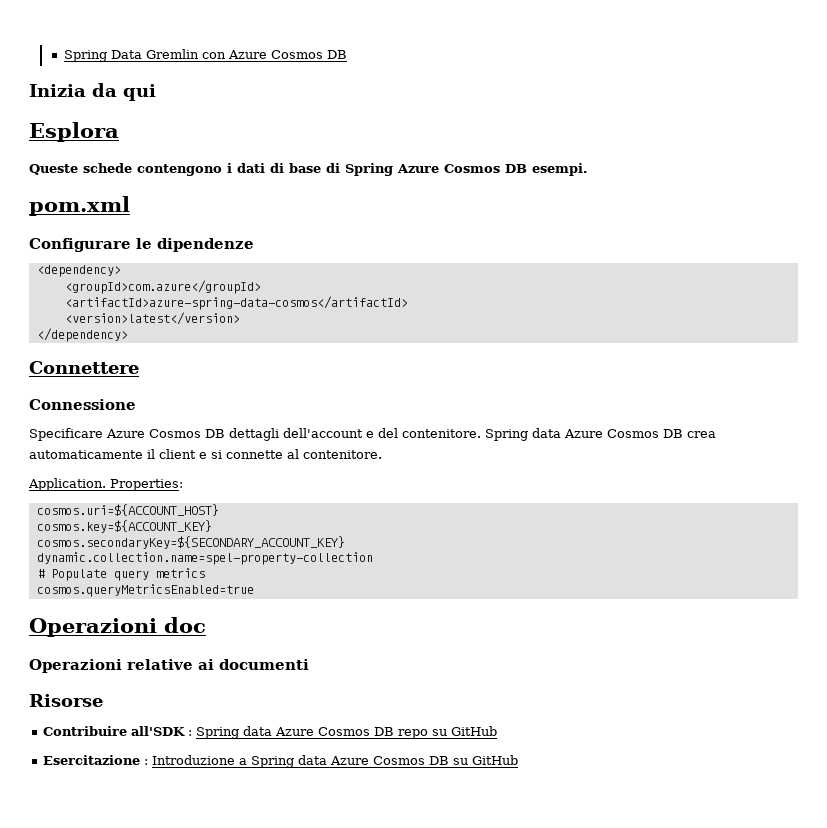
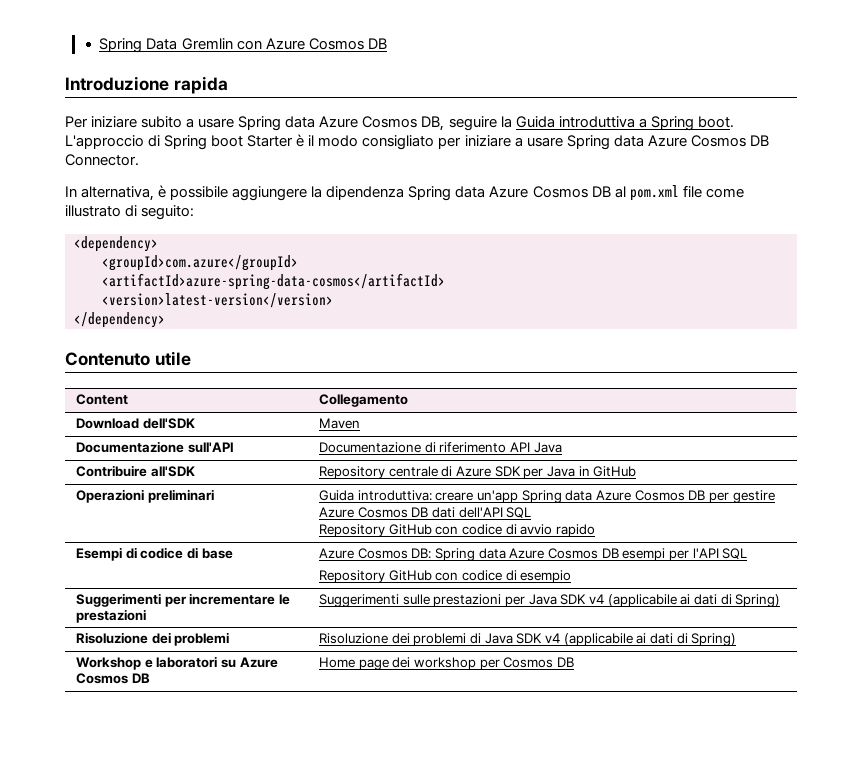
- Inizia da qui
- Esplora
- Queste schede contengono i dati di base di Spring Azure Cosmos DB esempi.
- pom.xml
- Configurare le dipendenze
+ Introduzione rapida
+ Per iniziare subito a usare Spring data Azure Cosmos DB, seguire la Guida introduttiva a Spring boot. L'approccio di Spring boot Starter è il modo consigliato per iniziare a usare Spring data Azure Cosmos DB Connector.
+ In alternativa, è possibile aggiungere la dipendenza Spring data Azure Cosmos DB al pom.xml file come illustrato di seguito:
- <version>latest</version>
+ <version>latest-version</version>
- Connettere
- Connessione
- Specificare Azure Cosmos DB dettagli dell'account e del contenitore. Spring data Azure Cosmos DB crea automaticamente il client e si connette al contenitore.
- Application. Properties:
- cosmos.uri=${ACCOUNT_HOST}
- cosmos.key=${ACCOUNT_KEY}
- cosmos.secondaryKey=${SECONDARY_ACCOUNT_KEY}
- dynamic.collection.name=spel-property-collection
- # Populate query metrics
- cosmos.queryMetricsEnabled=true
- Operazioni doc
- Operazioni relative ai documenti
- Risorse
- Contribuire all'SDK : Spring data Azure Cosmos DB repo su GitHub
- Esercitazione : Introduzione a Spring data Azure Cosmos DB su GitHub
+ Contenuto utile
+ Content | Collegamento
+ Download dell'SDK | Maven
+ Documentazione sull'API | Documentazione di riferimento API Java
+ Contribuire all'SDK | Repository centrale di Azure SDK per Java in GitHub
+ Operazioni preliminari | Guida introduttiva: creare un'app Spring data Azure Cosmos DB per gestire Azure Cosmos DB dati dell'API SQL
+ Repository GitHub con codice di avvio rapido
+ Esempi di codice di base | Azure Cosmos DB: Spring data Azure Cosmos DB esempi per l'API SQL
+ Repository GitHub con codice di esempio
+ Suggerimenti per incrementare le prestazioni | Suggerimenti sulle prestazioni per Java SDK v4 (applicabile ai dati di Spring)
+ Risoluzione dei problemi | Risoluzione dei problemi di Java SDK v4 (applicabile ai dati di Spring)
+ Workshop e laboratori su Azure Cosmos DB | Home page dei workshop per Cosmos DB

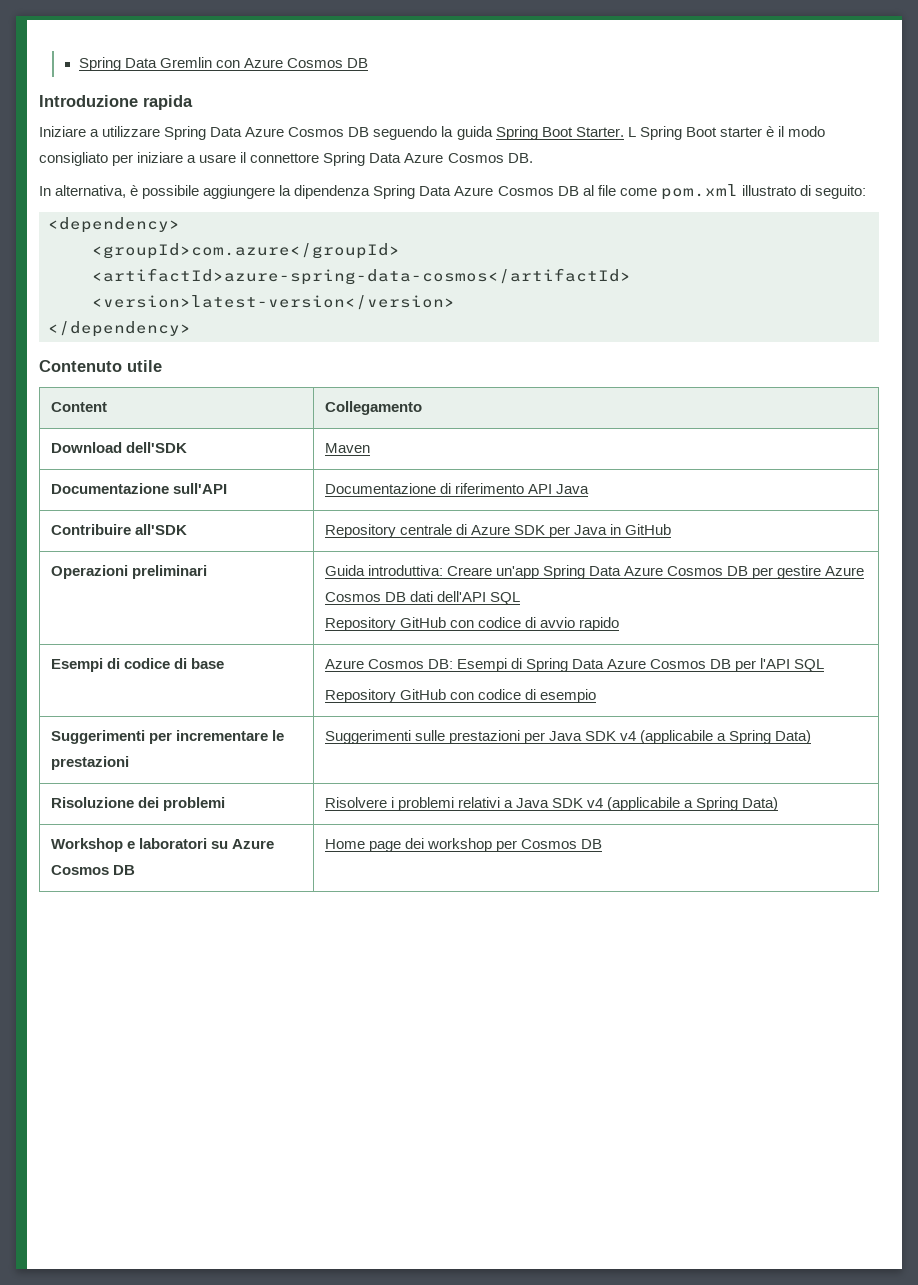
- Per iniziare subito a usare Spring data Azure Cosmos DB, seguire la Guida introduttiva a Spring boot. L'approccio di Spring boot Starter è il modo consigliato per iniziare a usare Spring data Azure Cosmos DB Connector.
+ Iniziare a utilizzare Spring Data Azure Cosmos DB seguendo la guida Spring Boot Starter. L Spring Boot starter è il modo consigliato per iniziare a usare il connettore Spring Data Azure Cosmos DB.
- In alternativa, è possibile aggiungere la dipendenza Spring data Azure Cosmos DB al pom.xml file come illustrato di seguito:
+ In alternativa, è possibile aggiungere la dipendenza Spring Data Azure Cosmos DB al file come pom.xml illustrato di seguito:
- Operazioni preliminari | Guida introduttiva: creare un'app Spring data Azure Cosmos DB per gestire Azure Cosmos DB dati dell'API SQL
+ Operazioni preliminari | Guida introduttiva: Creare un'app Spring Data Azure Cosmos DB per gestire Azure Cosmos DB dati dell'API SQL
- Esempi di codice di base | Azure Cosmos DB: Spring data Azure Cosmos DB esempi per l'API SQL
+ Esempi di codice di base | Azure Cosmos DB: Esempi di Spring Data Azure Cosmos DB per l'API SQL
- Suggerimenti per incrementare le prestazioni | Suggerimenti sulle prestazioni per Java SDK v4 (applicabile ai dati di Spring)
+ Suggerimenti per incrementare le prestazioni | Suggerimenti sulle prestazioni per Java SDK v4 (applicabile a Spring Data)
- Risoluzione dei problemi | Risoluzione dei problemi di Java SDK v4 (applicabile ai dati di Spring)
+ Risoluzione dei problemi | Risolvere i problemi relativi a Java SDK v4 (applicabile a Spring Data)

